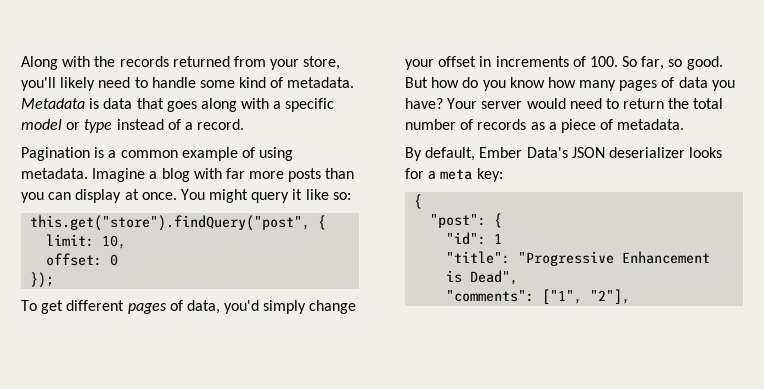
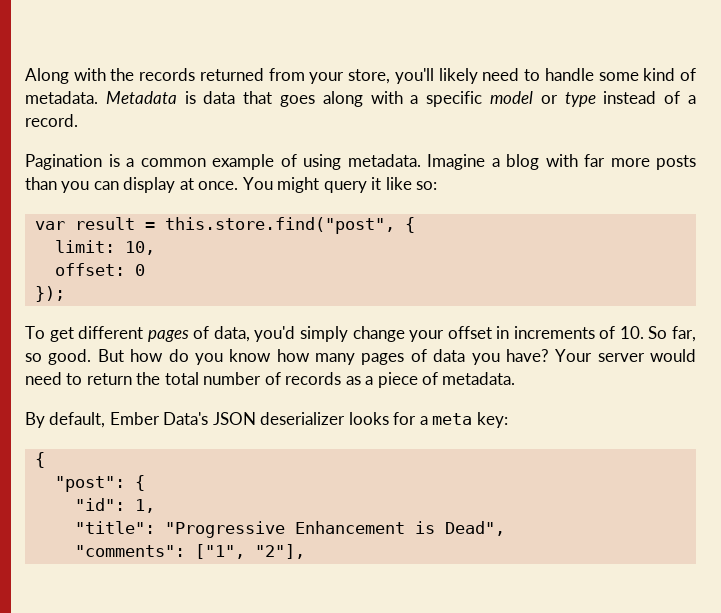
- this.get("store").findQuery("post", {
+ var result = this.store.find("post", {
- To get different pages of data, you'd simply change your offset in increments of 100. So far, so good.
+ To get different pages of data, you'd simply change your offset in increments of 10. So far, so good.
- "id": 1
+ "id": 1,

